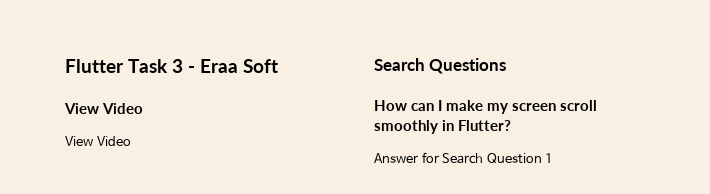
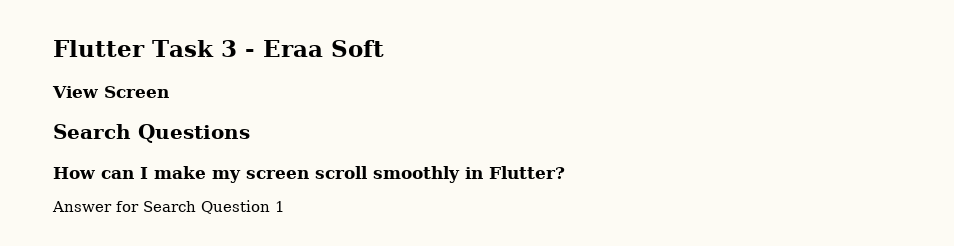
  Flutter Task 3 - Eraa Soft
- View Video
- View Video
+ View Screen

